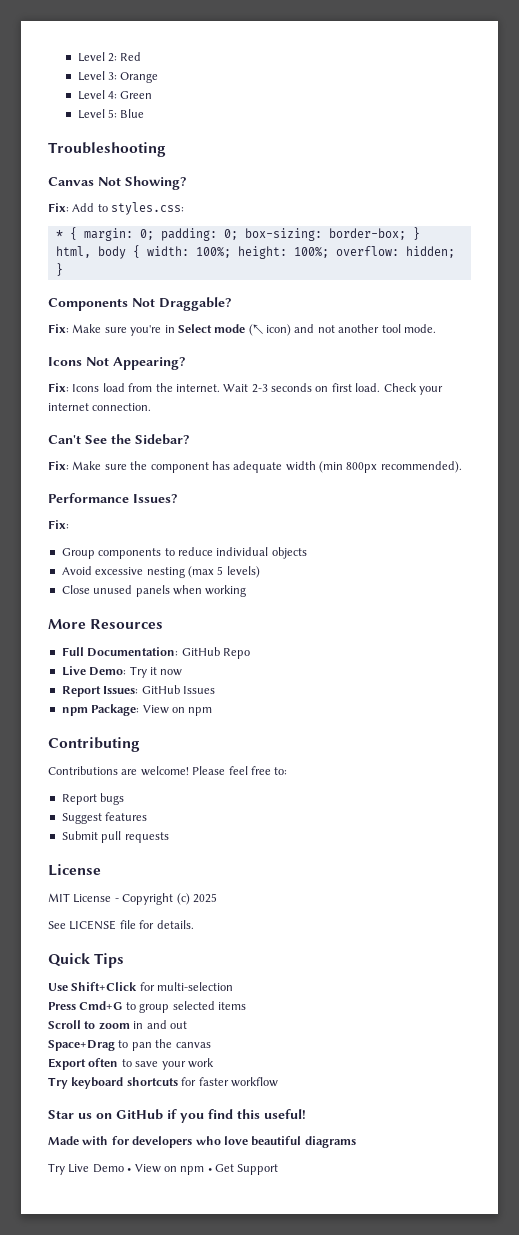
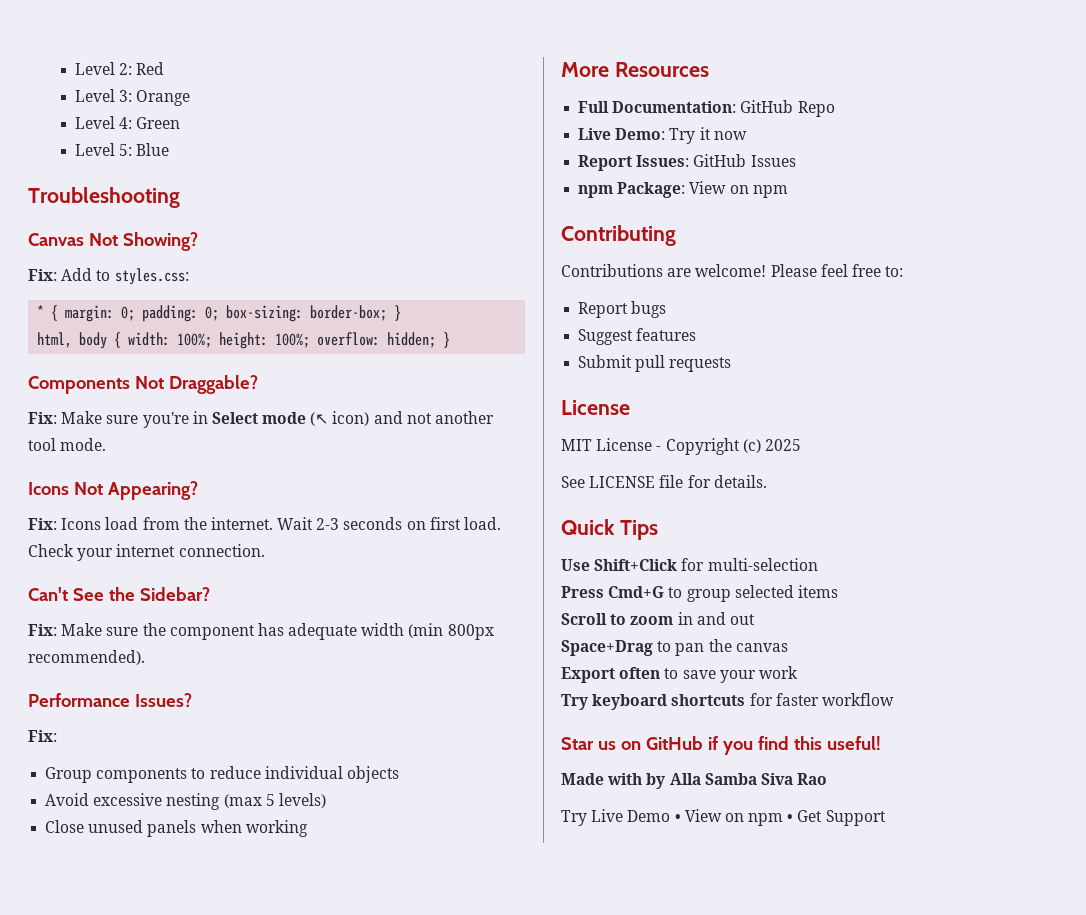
- Made with for developers who love beautiful diagrams
+ Made with by Alla Samba Siva Rao

